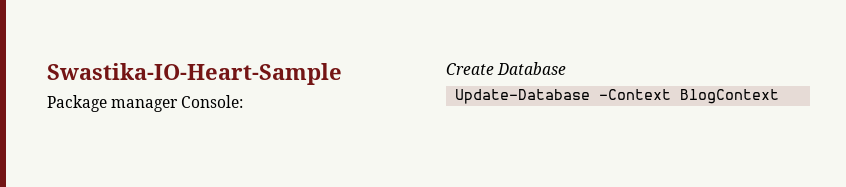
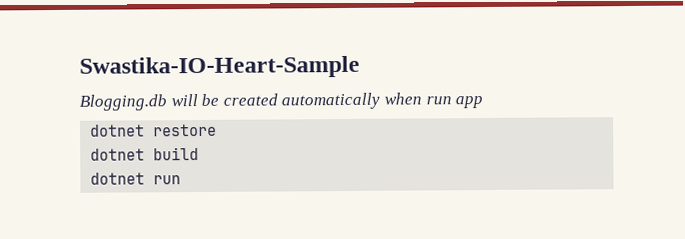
- Package manager Console:
- Create Database
- Update-Database -Context BlogContext
+ Blogging.db will be created automatically when run app
+ dotnet restore
+ dotnet build
+ dotnet run

